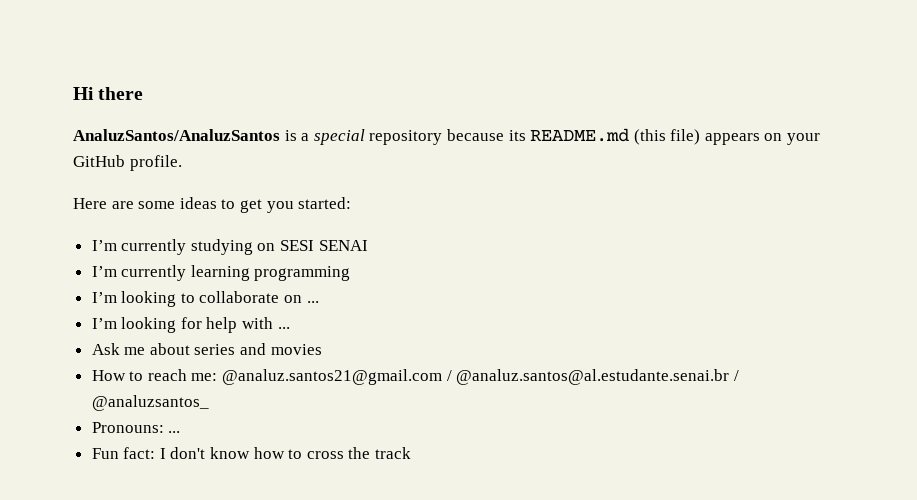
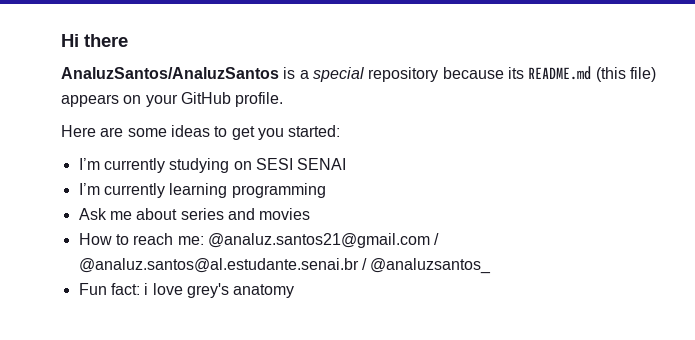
- I’m looking to collaborate on ...
- I’m looking for help with ...
- Pronouns: ...
- Fun fact: I don't know how to cross the track
+ Fun fact: i love grey's anatomy

